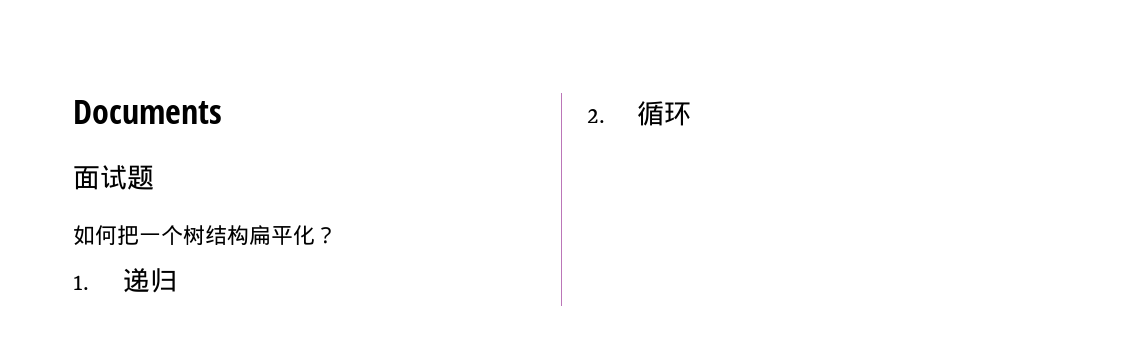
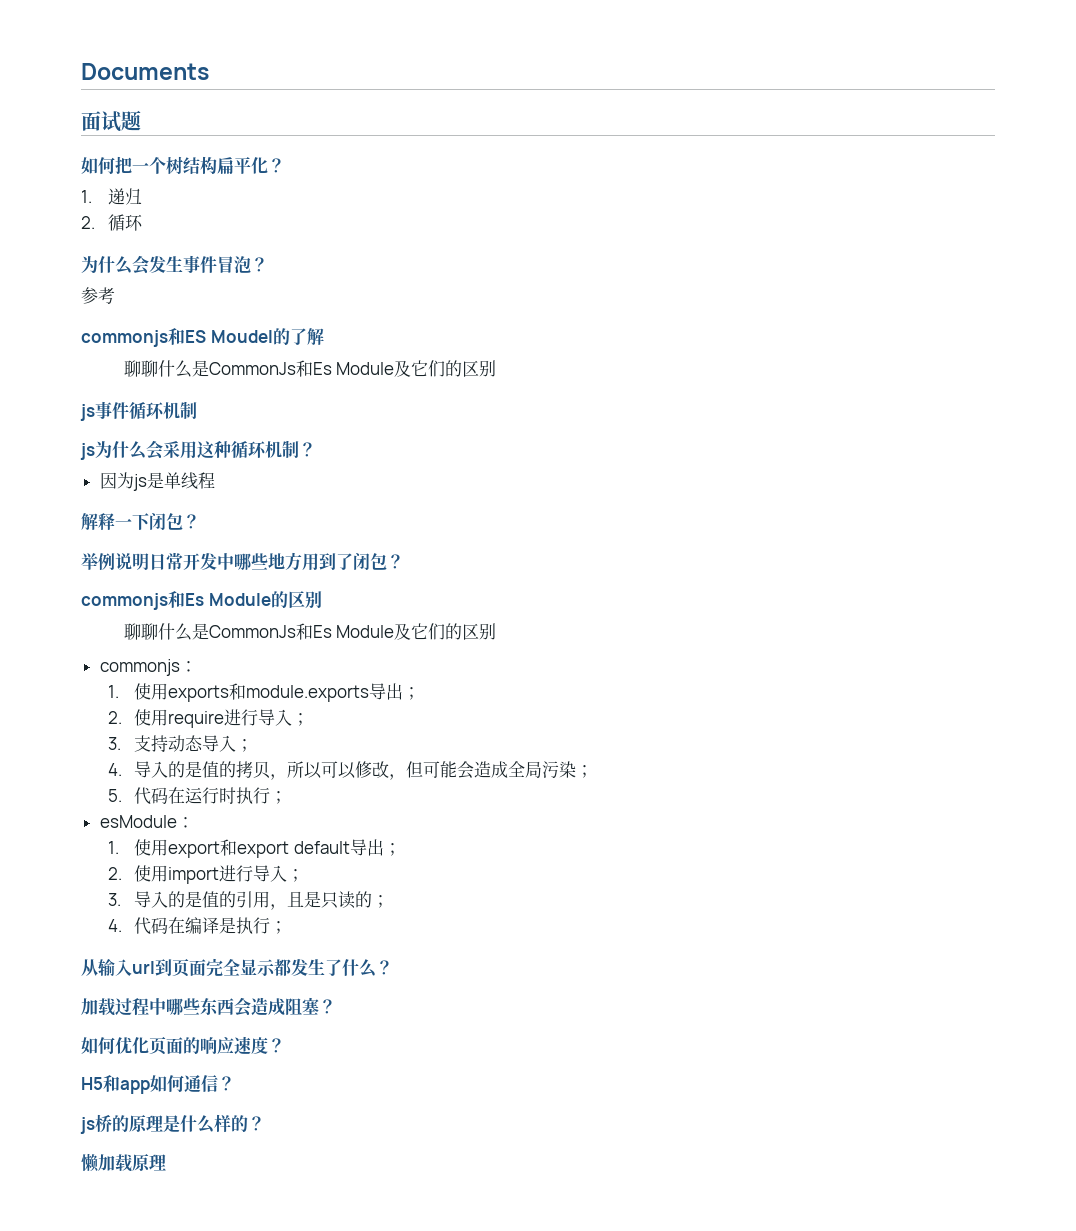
+ 为什么会发生事件冒泡？
+ 参考
+ commonjs和ES Moudel的了解
+ 聊聊什么是CommonJs和Es Module及它们的区别
+ js事件循环机制
+ js为什么会采用这种循环机制？
+ 因为js是单线程
+ 解释一下闭包？
+ 举例说明日常开发中哪些地方用到了闭包？
+ commonjs和Es Module的区别
+ 聊聊什么是CommonJs和Es Module及它们的区别
+ commonjs：
+ 1.使用exports和module.exports导出；
+ 2.使用require进行导入；
+ 3.支持动态导入；
+ 4.导入的是值的拷贝，所以可以修改，但可能会造成全局污染；
+ 5.代码在运行时执行；
+ esModule：
+ 1.使用export和export default导出；
+ 2.使用import进行导入；
+ 3.导入的是值的引用，且是只读的；
+ 4.代码在编译是执行；
+ 从输入url到页面完全显示都发生了什么？
+ 加载过程中哪些东西会造成阻塞？
+ 如何优化页面的响应速度？
+ H5和app如何通信？
+ js桥的原理是什么样的？
+ 懒加载原理

